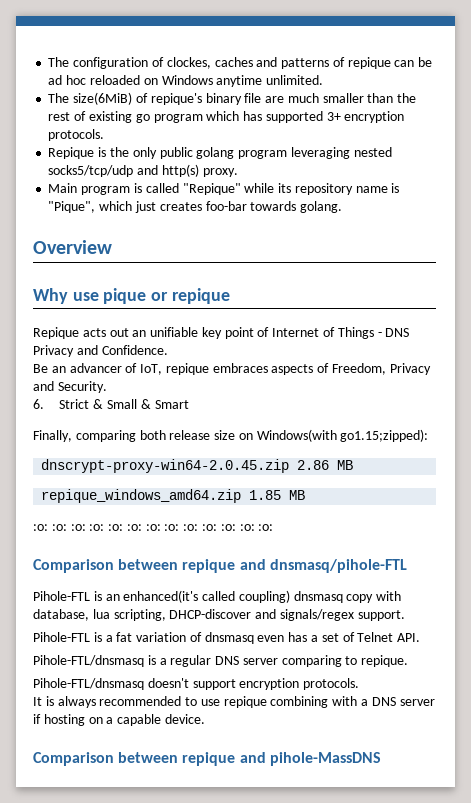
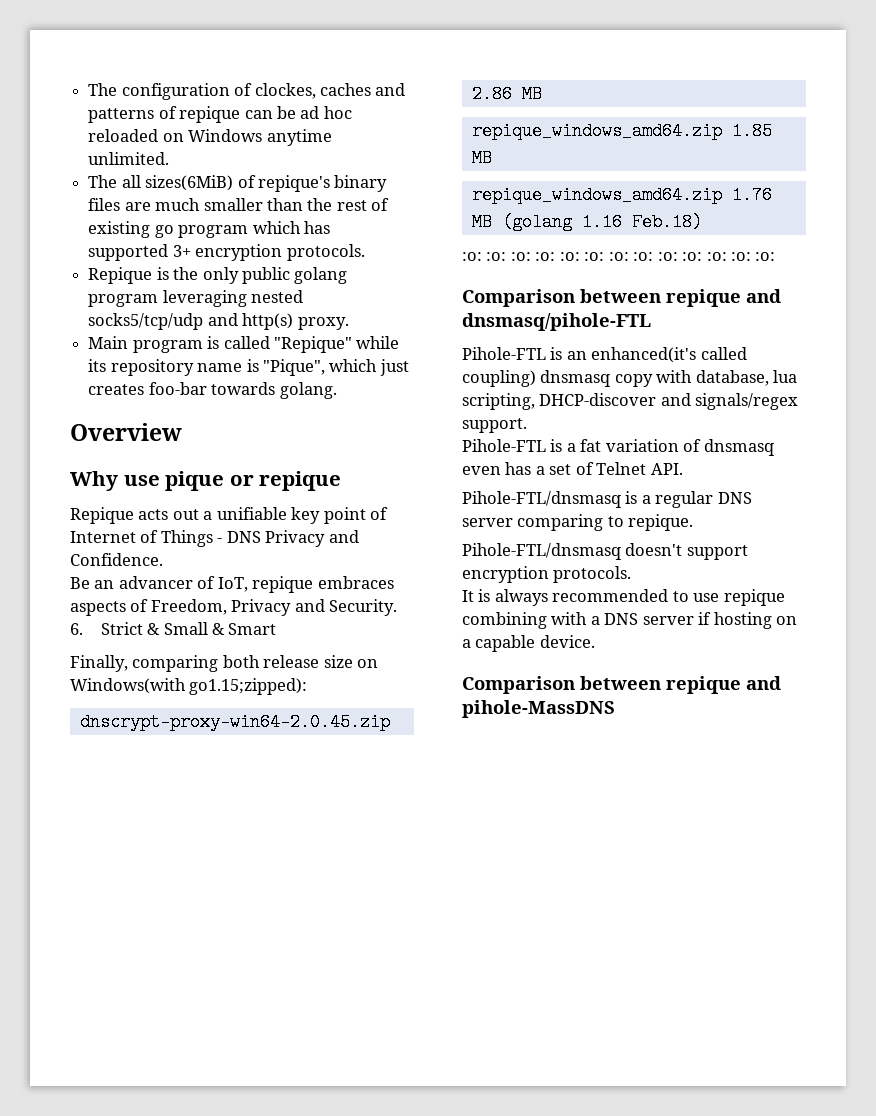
- The size(6MiB) of repique's binary file are much smaller than the rest of existing go program which has supported 3+ encryption protocols.
+ The all sizes(6MiB) of repique's binary files are much smaller than the rest of existing go program which has supported 3+ encryption protocols.
- Repique acts out an unifiable key point of Internet of Things - DNS Privacy and Confidence.
+ Repique acts out a unifiable key point of Internet of Things - DNS Privacy and Confidence.
+ repique_windows_amd64.zip 1.76 MB (golang 1.16 Feb.18)

